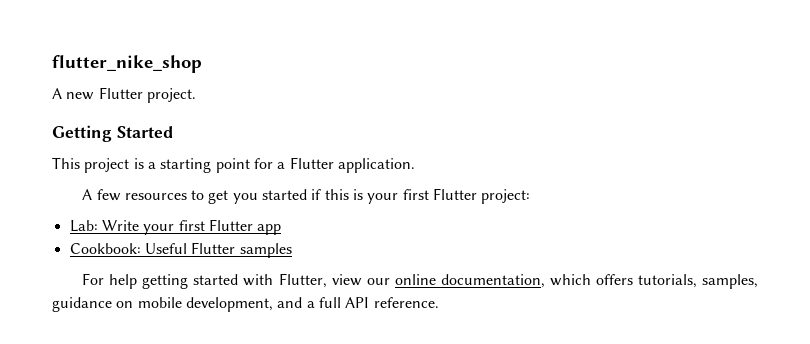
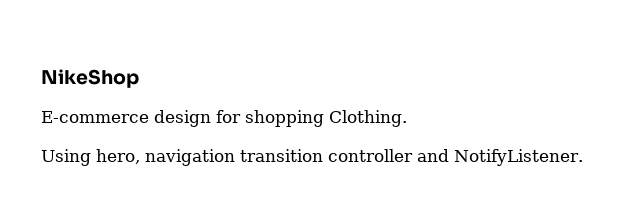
- flutter_nike_shop
- A new Flutter project.
- Getting Started
- This project is a starting point for a Flutter application.
- A few resources to get you started if this is your first Flutter project:
- Lab: Write your first Flutter app
- Cookbook: Useful Flutter samples
- For help getting started with Flutter, view our online documentation, which offers tutorials, samples, guidance on mobile development, and a full API reference.
+ NikeShop
+ E-commerce design for shopping Clothing.
+ Using hero, navigation transition controller and NotifyListener.

